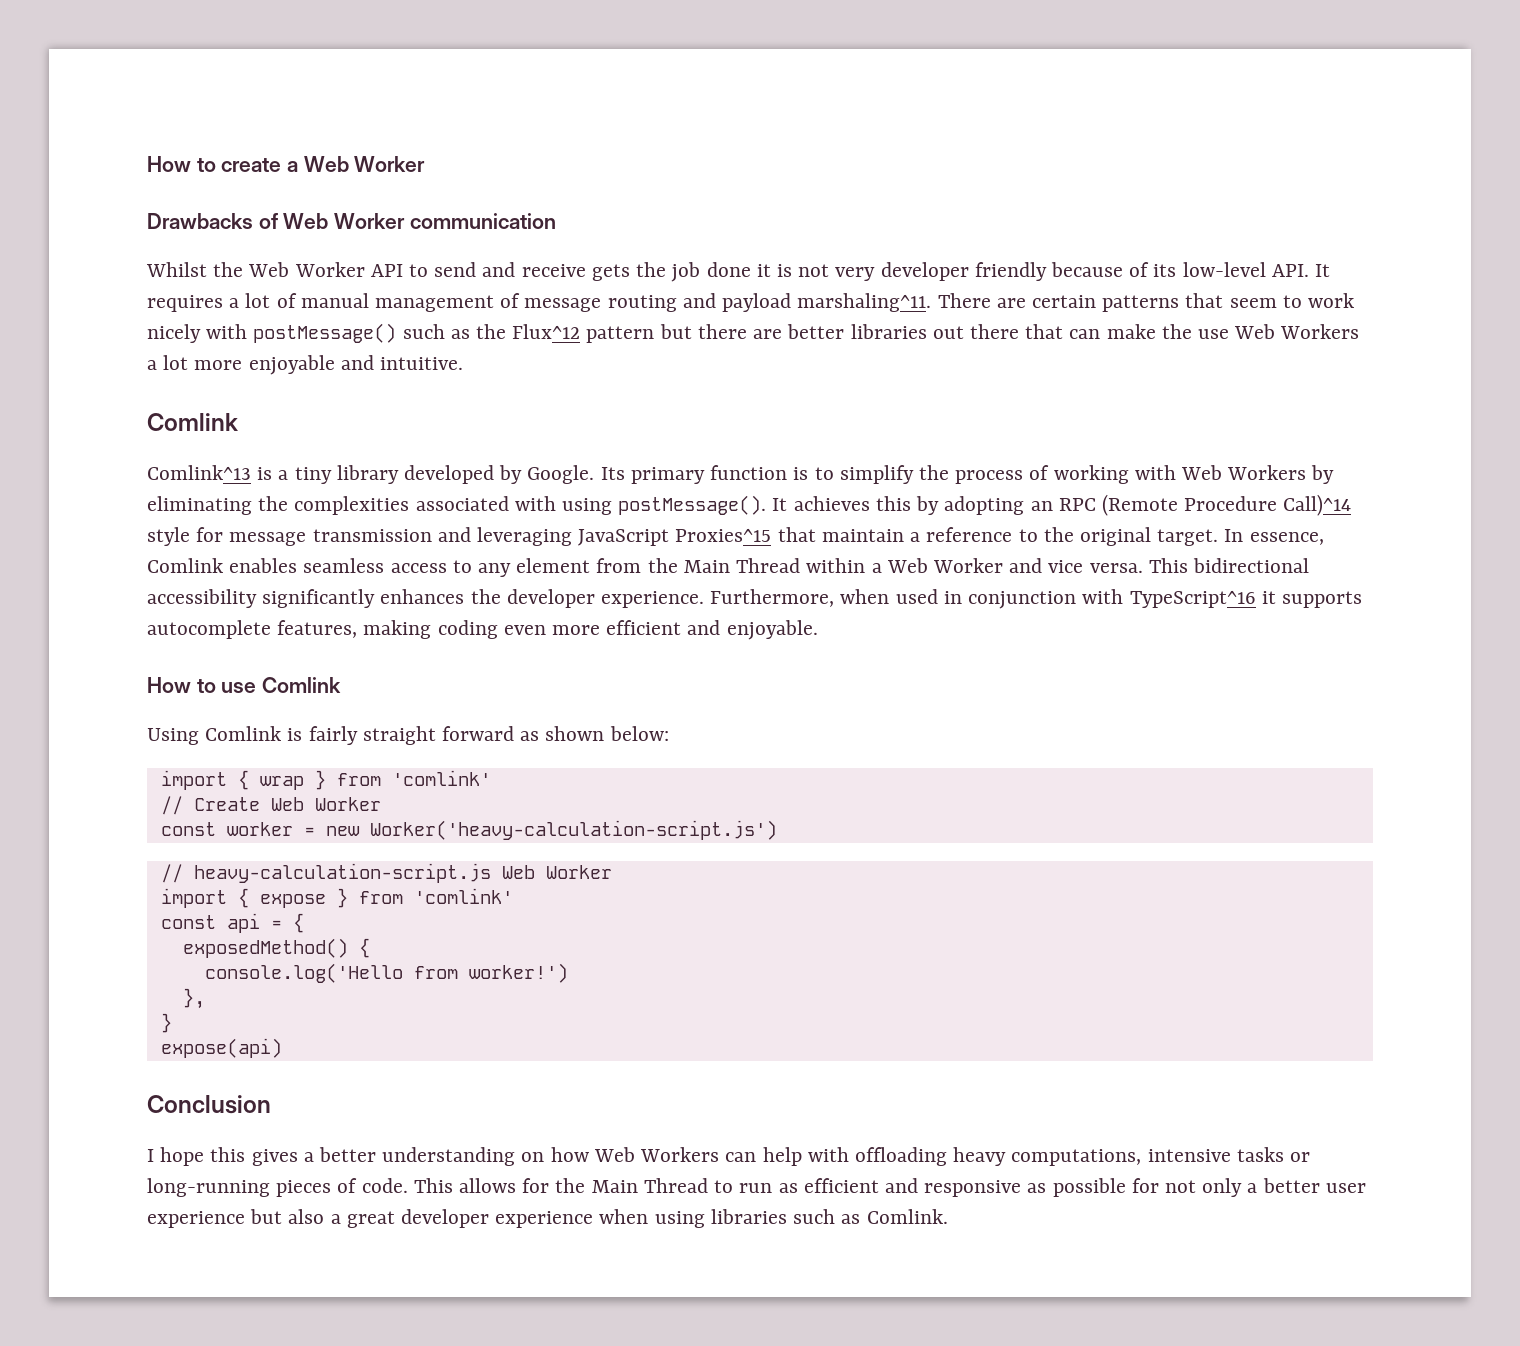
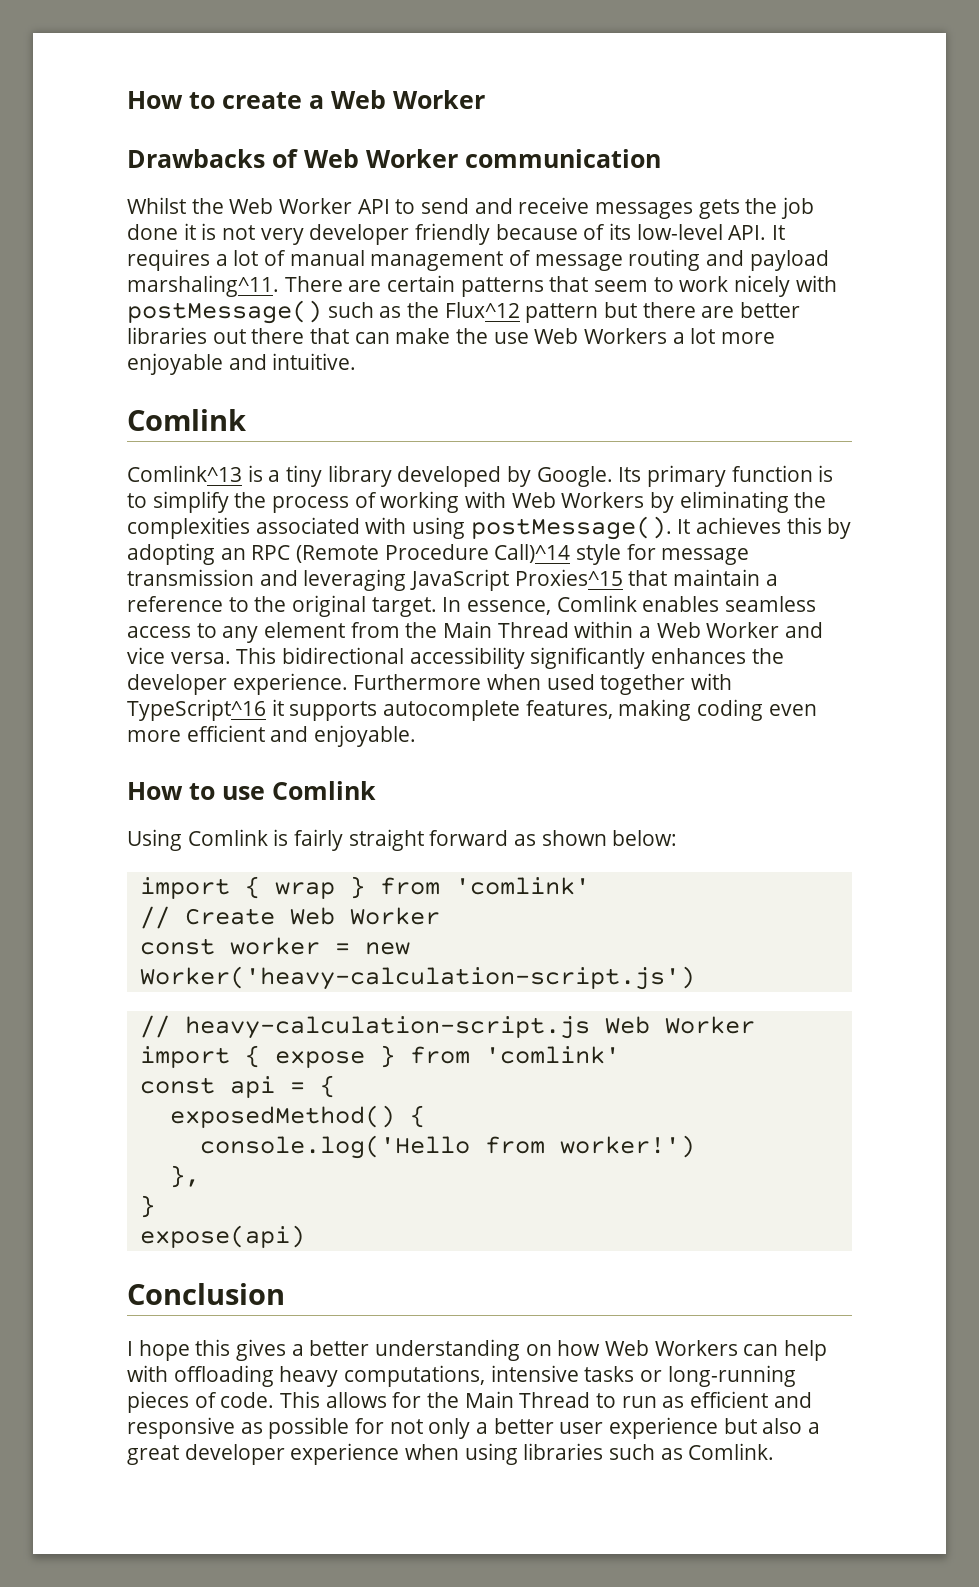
- Whilst the Web Worker API to send and receive gets the job done it is not very developer friendly because of its low-level API. It requires a lot of manual management of message routing and payload marshaling^11.
+ Whilst the Web Worker API to send and receive messages gets the job done it is not very developer friendly because of its low-level API. It requires a lot of manual management of message routing and payload marshaling^11.
- Furthermore, when used in conjunction with TypeScript^16 it supports autocomplete features, making coding even more efficient and enjoyable.
+ Furthermore when used together with TypeScript^16 it supports autocomplete features, making coding even more efficient and enjoyable.

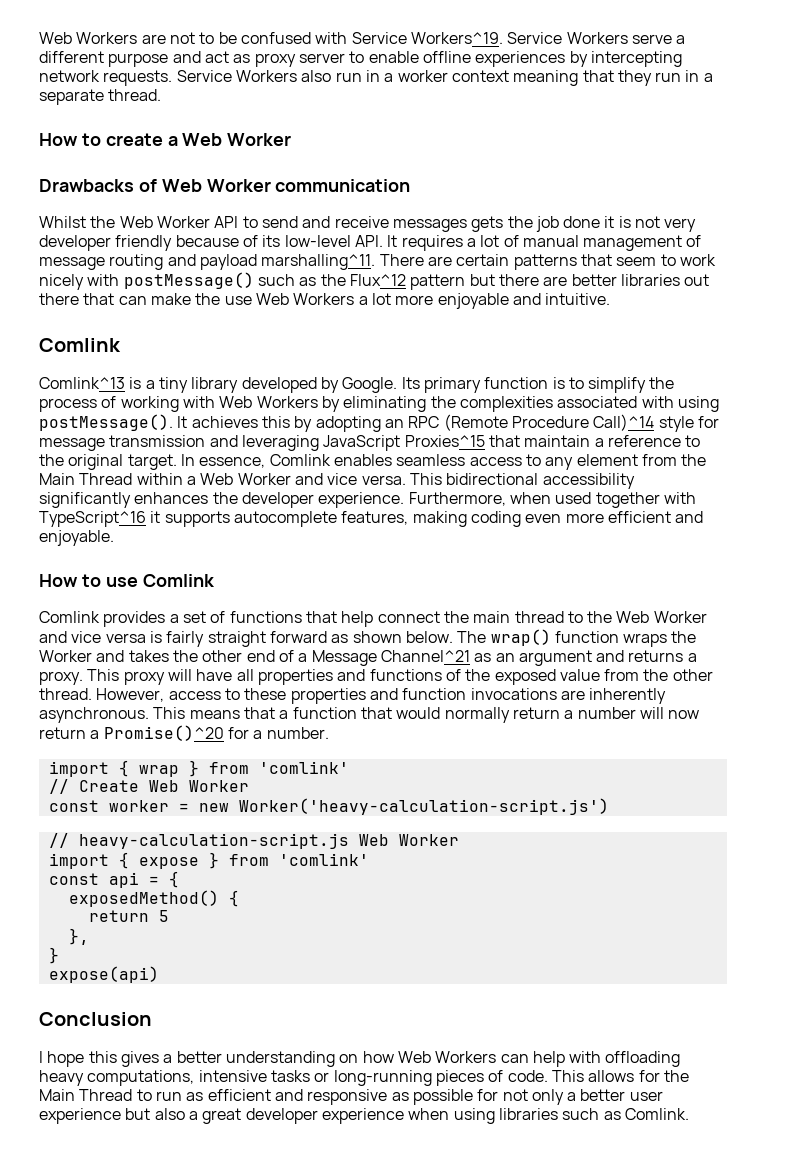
+ Web Workers are not to be confused with Service Workers^19. Service Workers serve a different purpose and act as proxy server to enable offline experiences by intercepting network requests. Service Workers also run in a worker context meaning that they run in a separate thread.
- Whilst the Web Worker API to send and receive messages gets the job done it is not very developer friendly because of its low-level API. It requires a lot of manual management of message routing and payload marshaling^11.
+ Whilst the Web Worker API to send and receive messages gets the job done it is not very developer friendly because of its low-level API. It requires a lot of manual management of message routing and payload marshalling^11.
- Furthermore when used together with TypeScript^16 it supports autocomplete features, making coding even more efficient and enjoyable.
+ Furthermore, when used together with TypeScript^16 it supports autocomplete features, making coding even more efficient and enjoyable.
- Using Comlink is fairly straight forward as shown below:
+ Comlink provides a set of functions that help connect the main thread to the Web Worker and vice versa is fairly straight forward as shown below. The wrap() function wraps the Worker and takes the other end of a Message Channel^21 as an argument and returns a proxy. This proxy will have all properties and functions of the exposed value from the other thread. However, access to these properties and function invocations are inherently asynchronous. This means that a function that would normally return a number will now return a Promise()^20 for a number.
- console.log('Hello from worker!')
+ return 5

